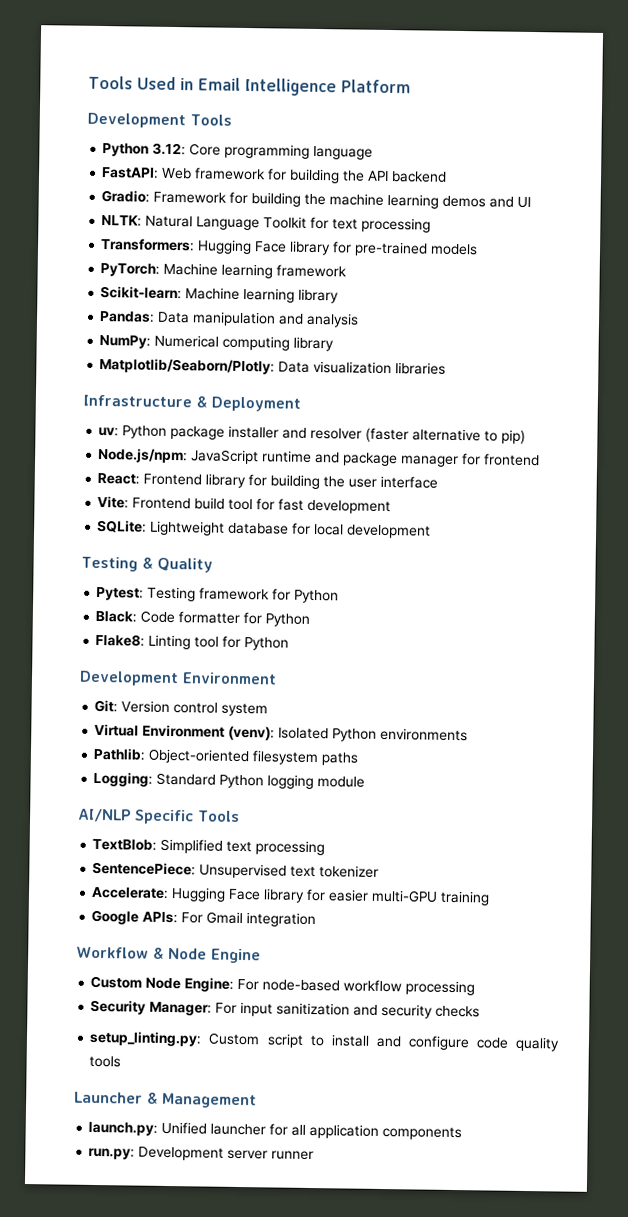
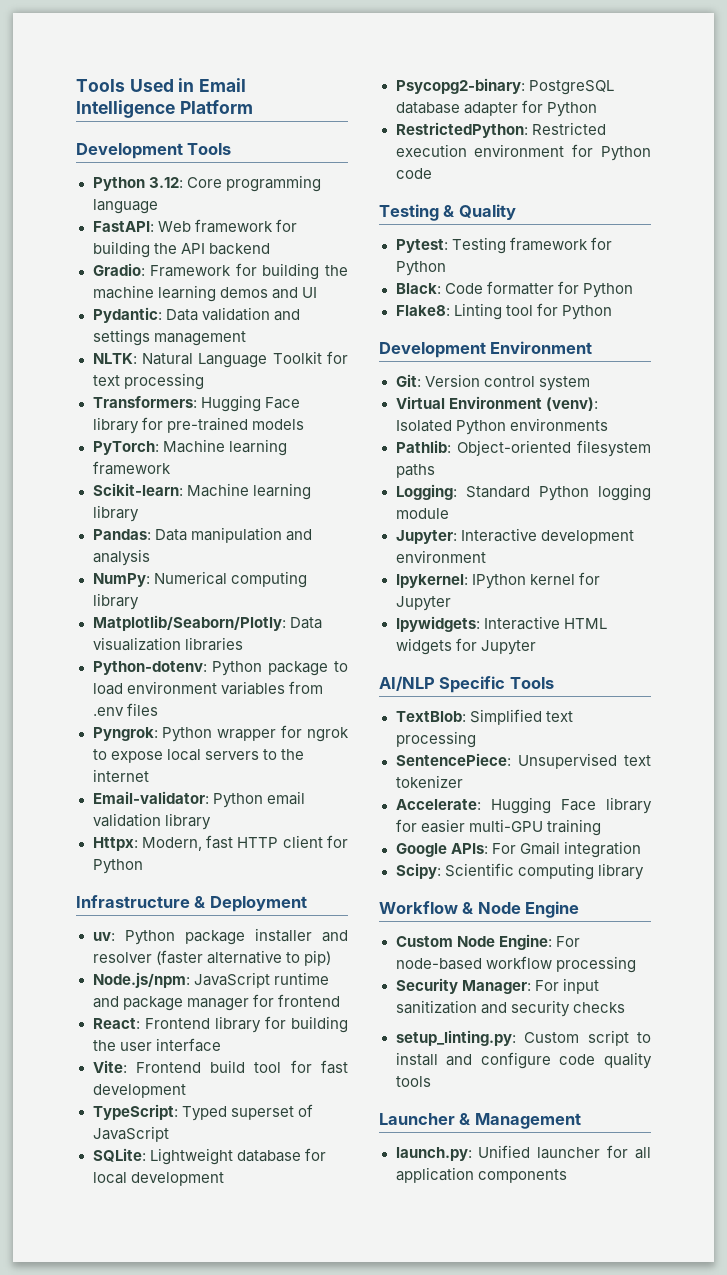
+ Pydantic: Data validation and settings management
+ Python-dotenv: Python package to load environment variables from .env files
+ Pyngrok: Python wrapper for ngrok to expose local servers to the internet
+ Email-validator: Python email validation library
+ Httpx: Modern, fast HTTP client for Python
+ TypeScript: Typed superset of JavaScript
+ Psycopg2-binary: PostgreSQL database adapter for Python
+ RestrictedPython: Restricted execution environment for Python code
+ Jupyter: Interactive development environment
+ Ipykernel: IPython kernel for Jupyter
+ Ipywidgets: Interactive HTML widgets for Jupyter
+ Scipy: Scientific computing library
- run.py: Development server runner

